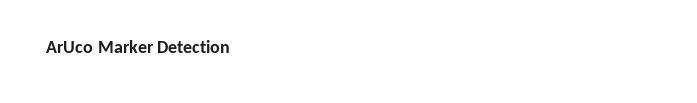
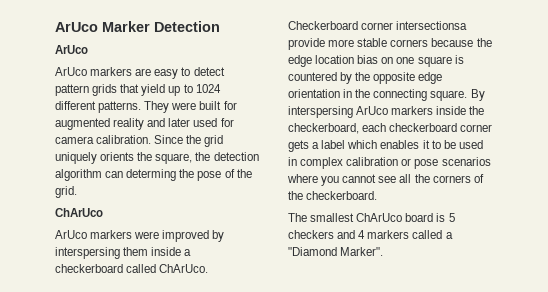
  ArUco Marker Detection
+ ArUco
+ ArUco markers are easy to detect pattern grids that yield up to 1024 different patterns. They were built for augmented reality and later used for camera calibration. Since the grid uniquely orients the square, the detection algorithm can determing the pose of the grid.
+ ChArUco
+ ArUco markers were improved by interspersing them inside a checkerboard called ChArUco. Checkerboard corner intersectionsa provide more stable corners because the edge location bias on one square is countered by the opposite edge orientation in the connecting square. By interspersing ArUco markers inside the checkerboard, each checkerboard corner gets a label which enables it to be used in complex calibration or pose scenarios where you cannot see all the corners of the checkerboard.
+ The smallest ChArUco board is 5 checkers and 4 markers called a "Diamond Marker".

